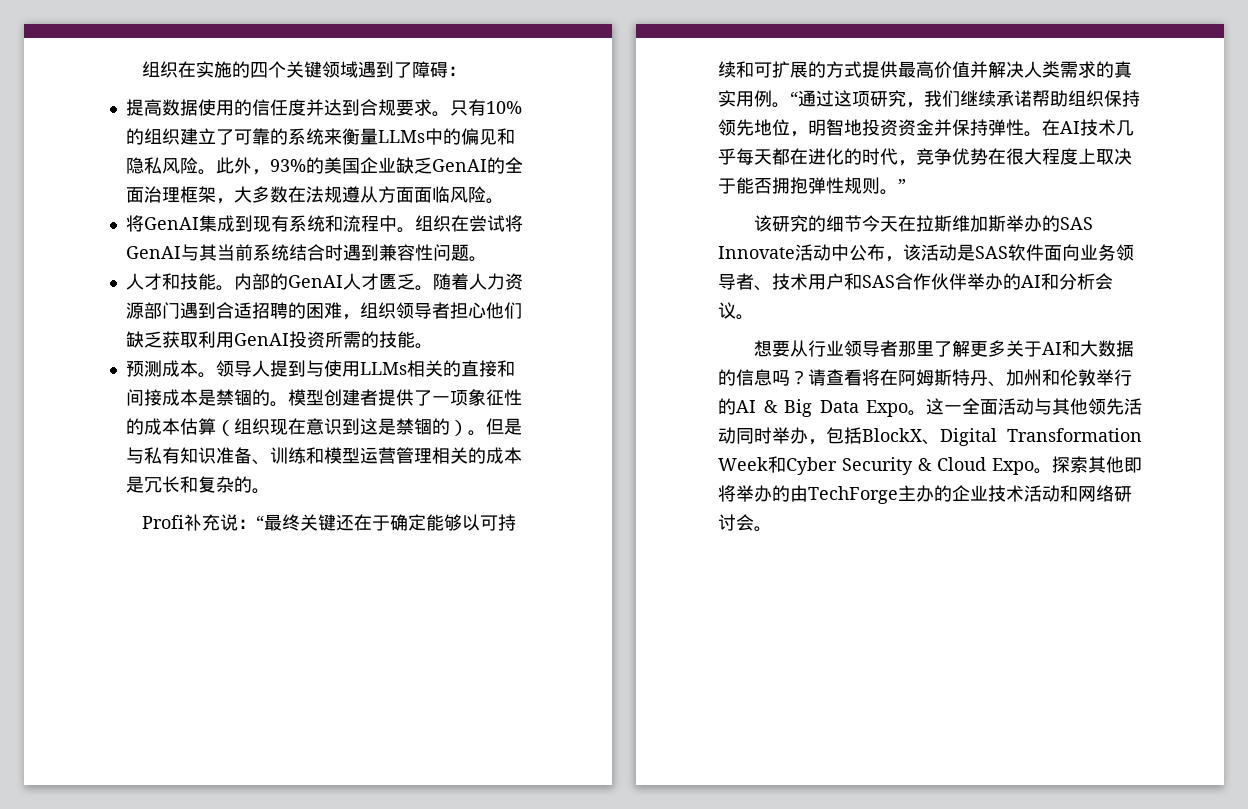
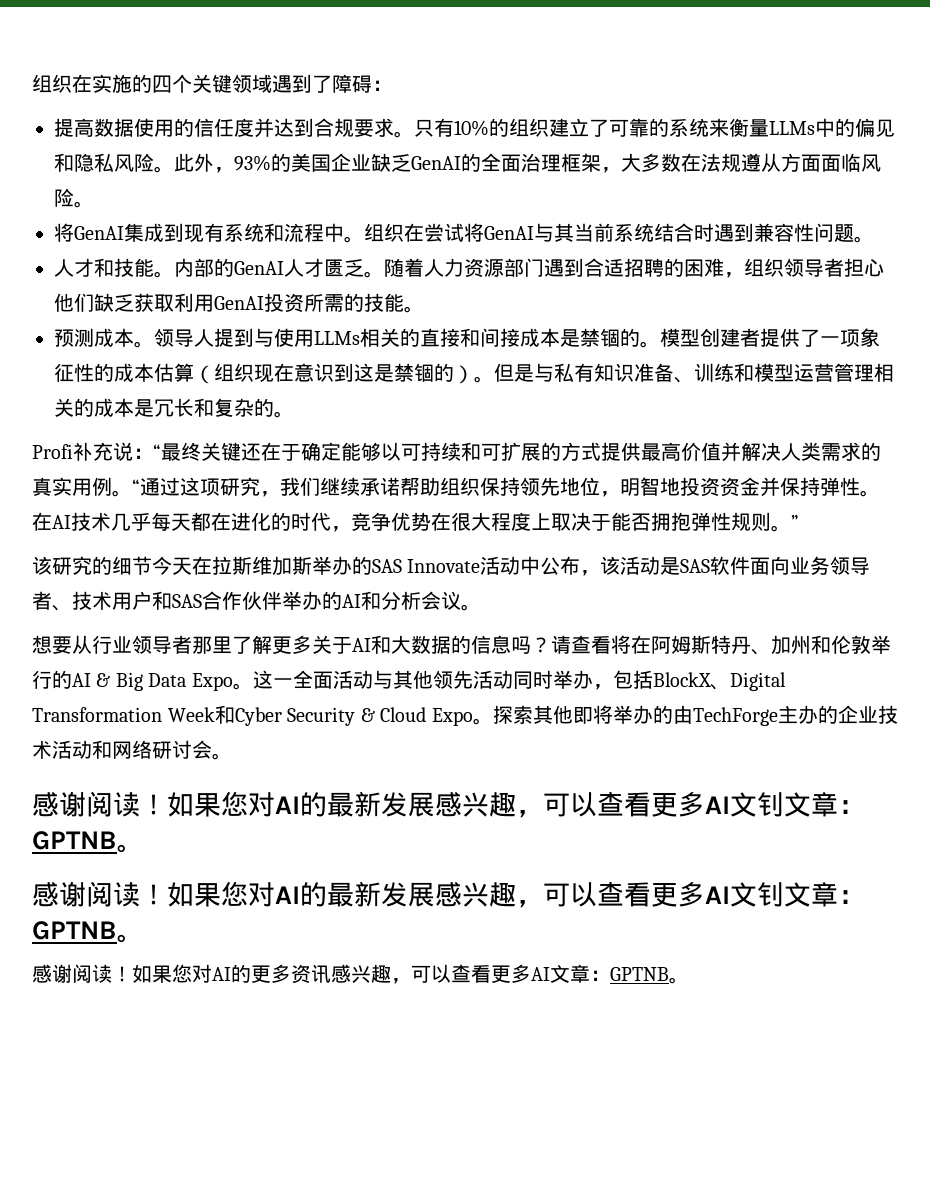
  探索其他即将举办的由TechForge主办的企业技术活动和网络研讨会。
+ 感谢阅读！如果您对AI的最新发展感兴趣，可以查看更多AI文钊文章：GPTNB。
+ 感谢阅读！如果您对AI的最新发展感兴趣，可以查看更多AI文钊文章：GPTNB。
+ 感谢阅读！如果您对AI的更多资讯感兴趣，可以查看更多AI文章：GPTNB。

